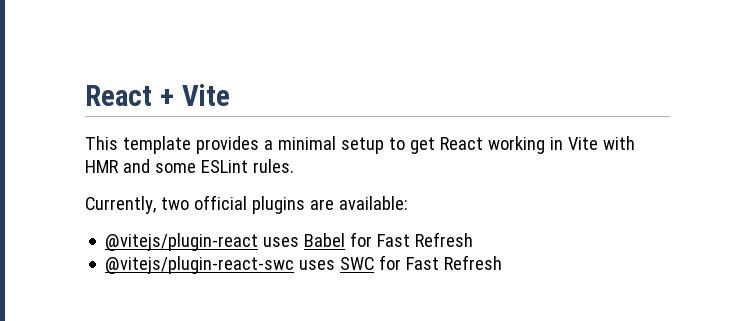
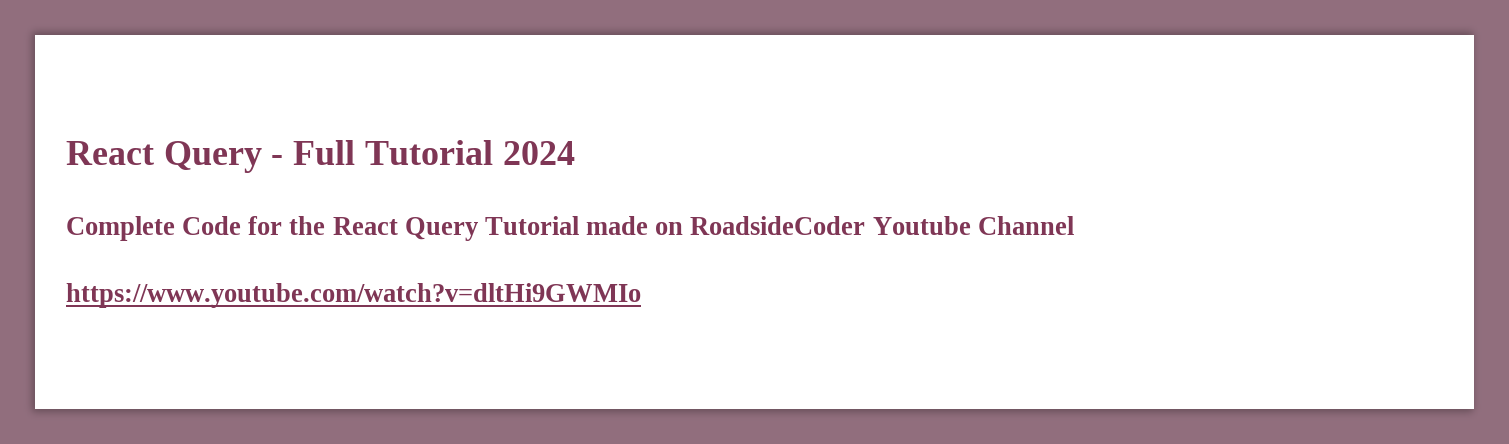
- React + Vite
- This template provides a minimal setup to get React working in Vite with HMR and some ESLint rules.
- Currently, two official plugins are available:
- @vitejs/plugin-react uses Babel for Fast Refresh
- @vitejs/plugin-react-swc uses SWC for Fast Refresh
+ React Query - Full Tutorial 2024
+ Complete Code for the React Query Tutorial made on RoadsideCoder Youtube Channel
+ https://www.youtube.com/watch?v=dltHi9GWMIo

